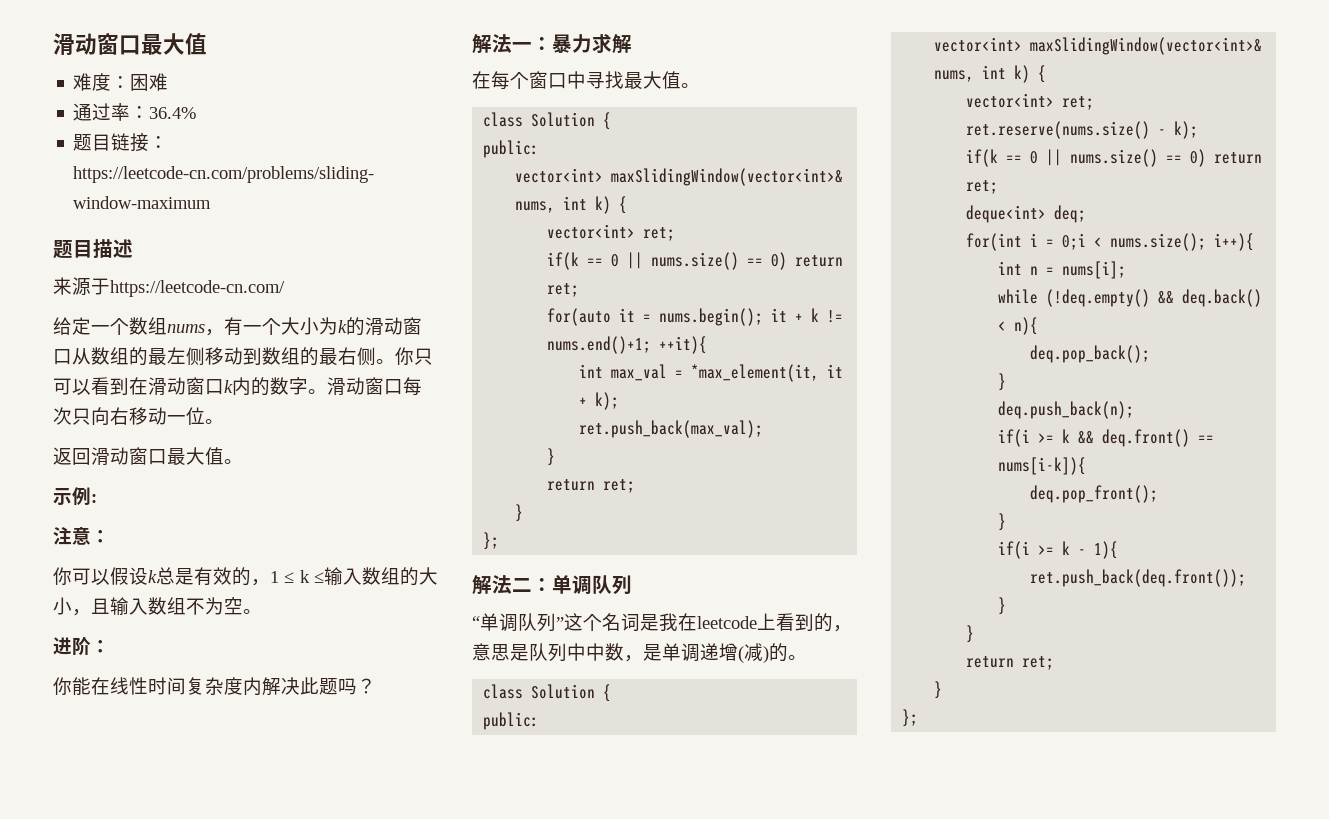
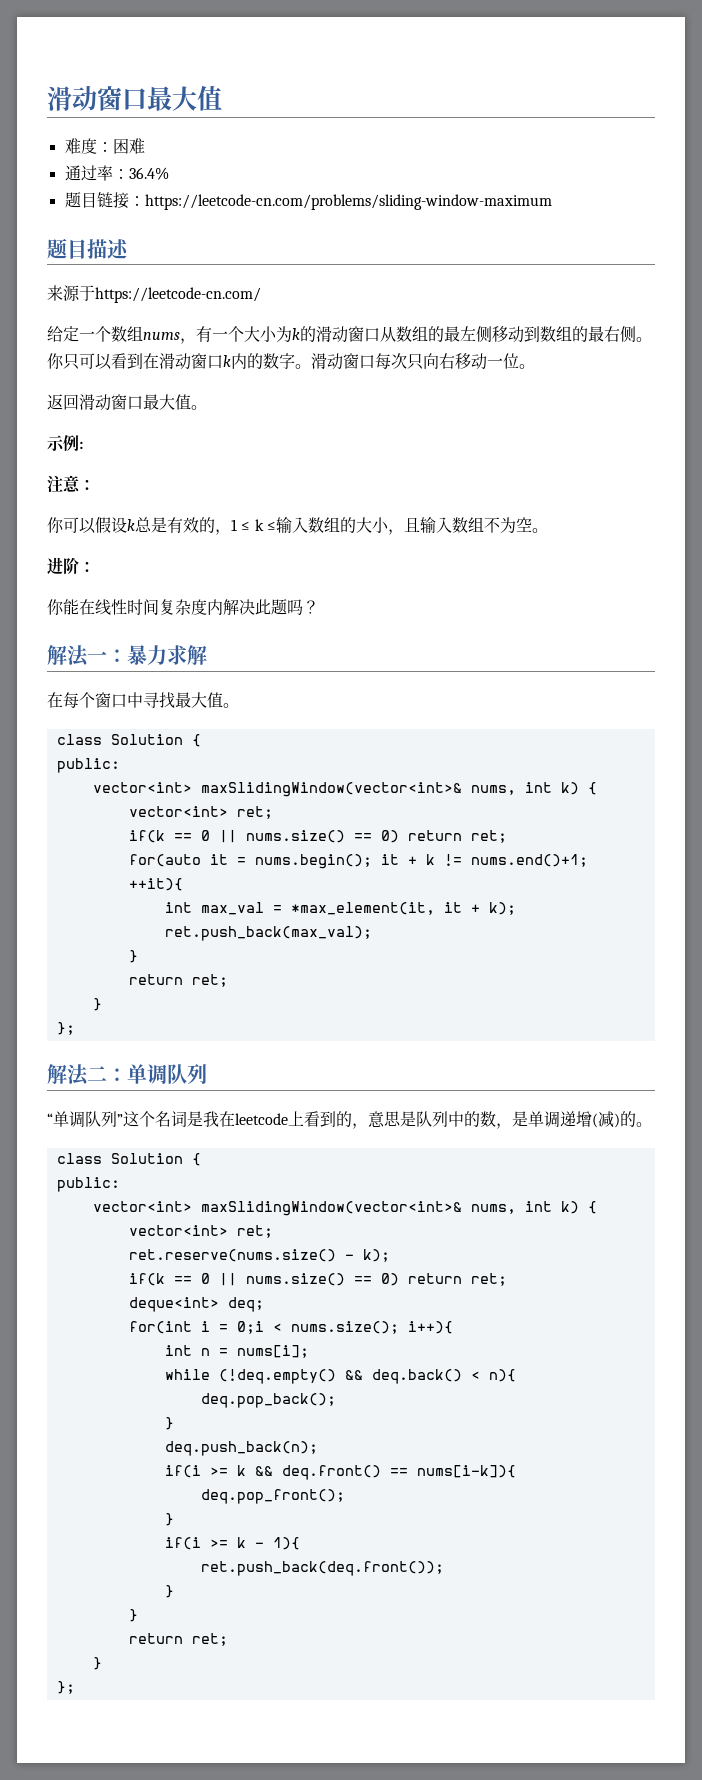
- “单调队列”这个名词是我在leetcode上看到的，意思是队列中中数，是单调递增(减)的。
+ “单调队列”这个名词是我在leetcode上看到的，意思是队列中的数，是单调递增(减)的。

